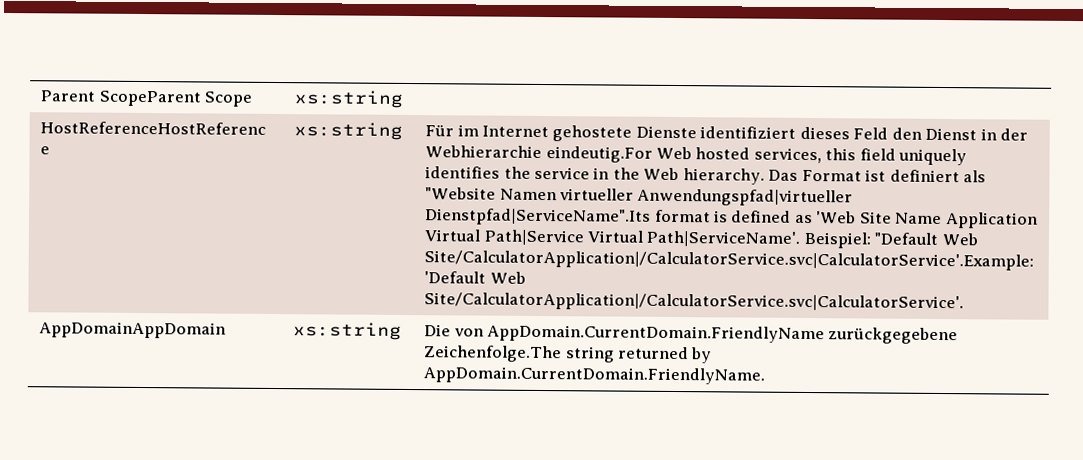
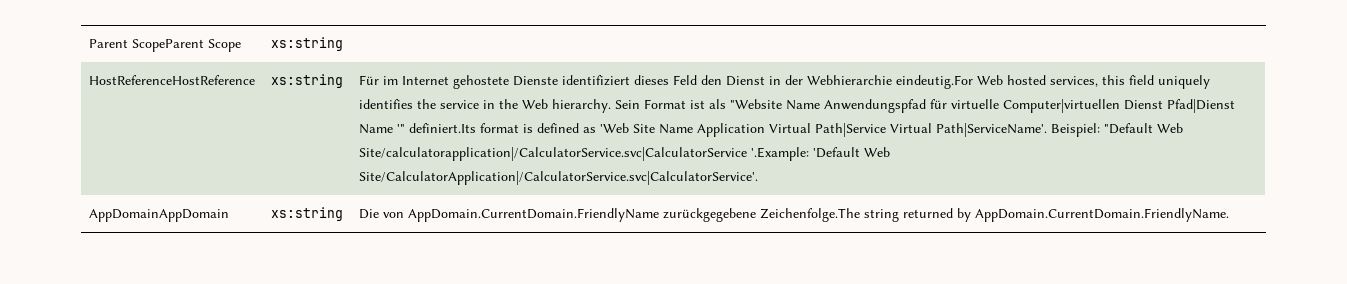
- Das Format ist definiert als "Website Namen virtueller Anwendungspfad|virtueller Dienstpfad|ServiceName".Its format is defined as 'Web Site Name Application Virtual Path|Service Virtual Path|ServiceName'.
+ Sein Format ist als "Website Name Anwendungspfad für virtuelle Computer|virtuellen Dienst Pfad|Dienst Name '" definiert.Its format is defined as 'Web Site Name Application Virtual Path|Service Virtual Path|ServiceName'.
- Beispiel: "Default Web Site/CalculatorApplication|/CalculatorService.svc|CalculatorService'.Example: 'Default Web Site/CalculatorApplication|/CalculatorService.svc|CalculatorService'.
+ Beispiel: "Default Web Site/calculatorapplication|/CalculatorService.svc|CalculatorService '.Example: 'Default Web Site/CalculatorApplication|/CalculatorService.svc|CalculatorService'.

